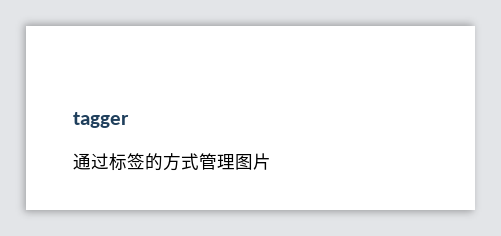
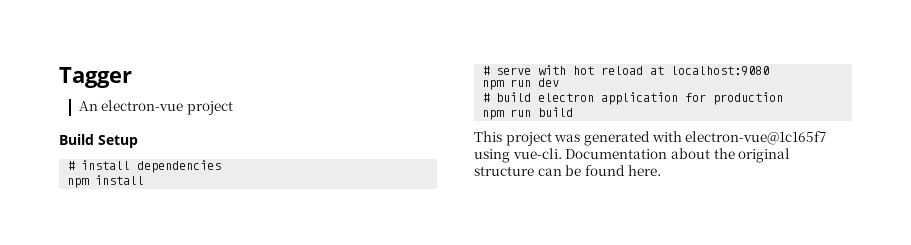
- tagger
- 通过标签的方式管理图片
+ Tagger
+ An electron-vue project
+ Build Setup
+ # install dependencies
+ npm install
+ # serve with hot reload at localhost:9080
+ npm run dev
+ # build electron application for production
+ npm run build
+ This project was generated with electron-vue@1c165f7 using vue-cli. Documentation about the original structure can be found here.

